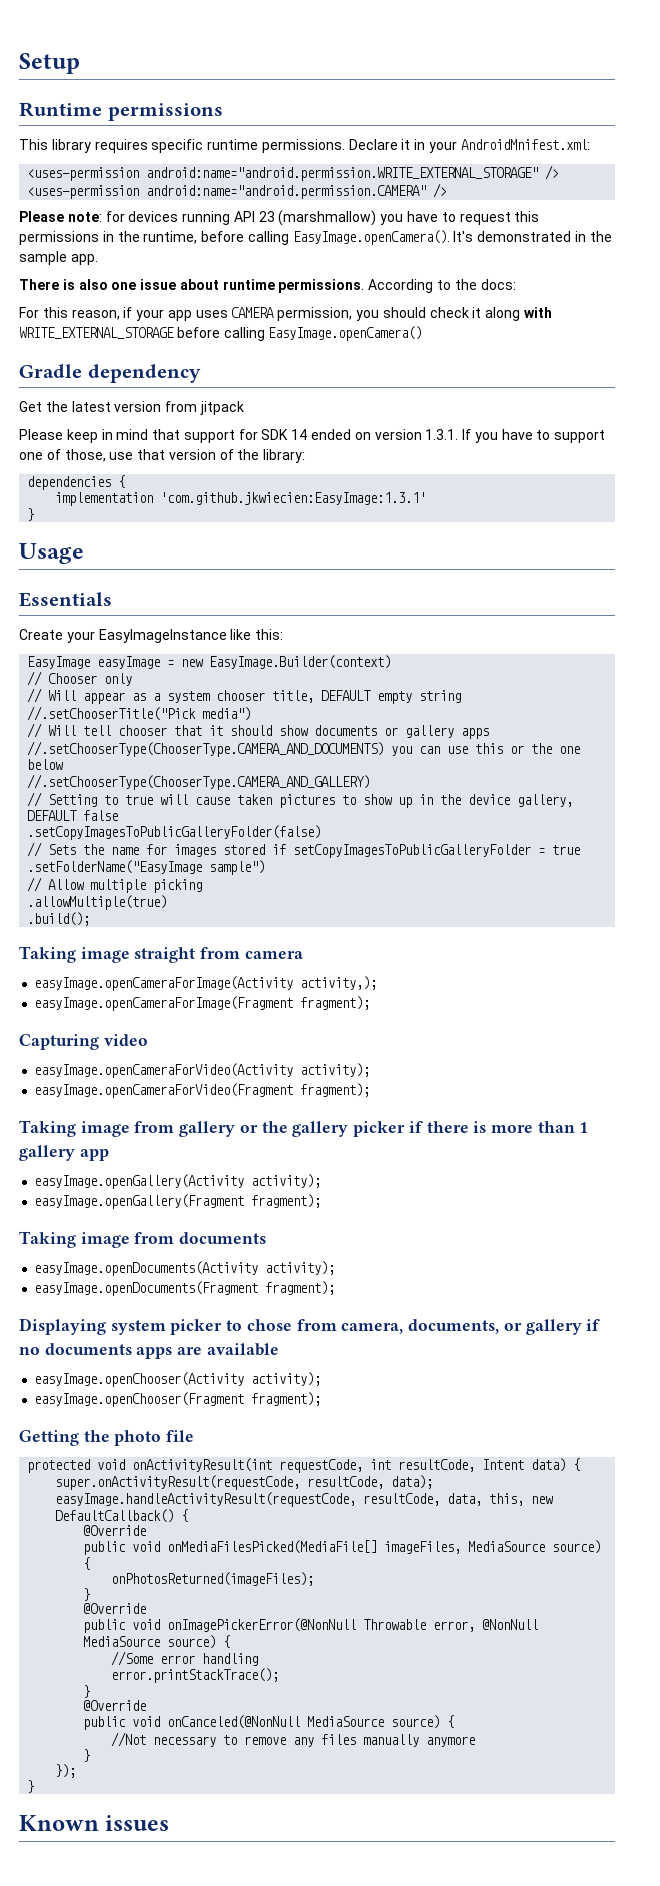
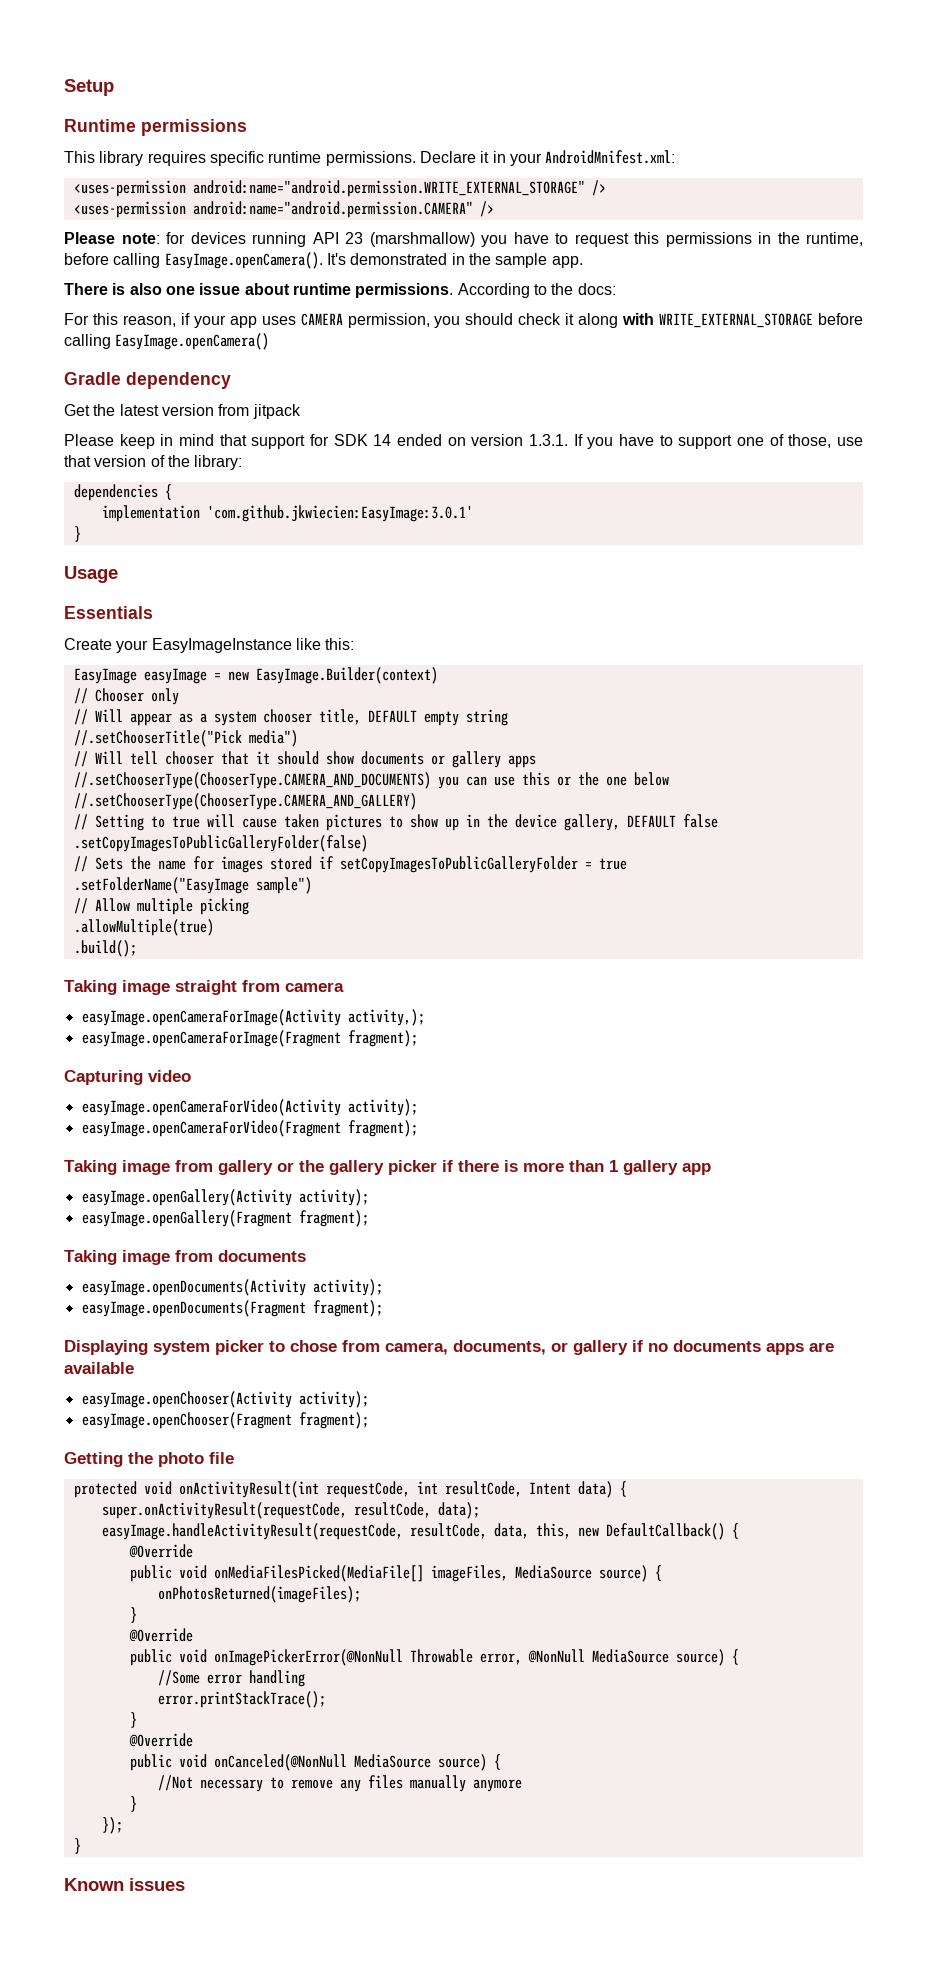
- implementation 'com.github.jkwiecien:EasyImage:1.3.1'
+ implementation 'com.github.jkwiecien:EasyImage:3.0.1'

